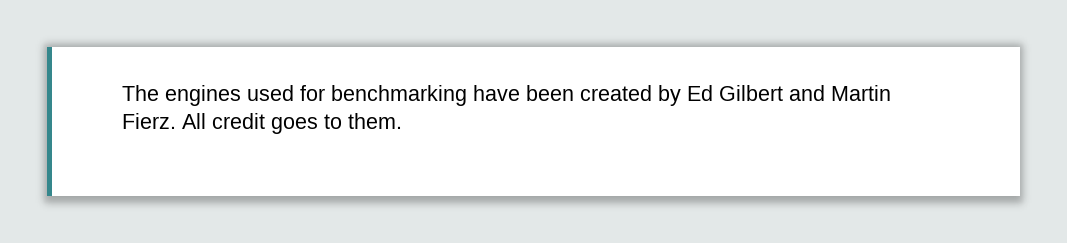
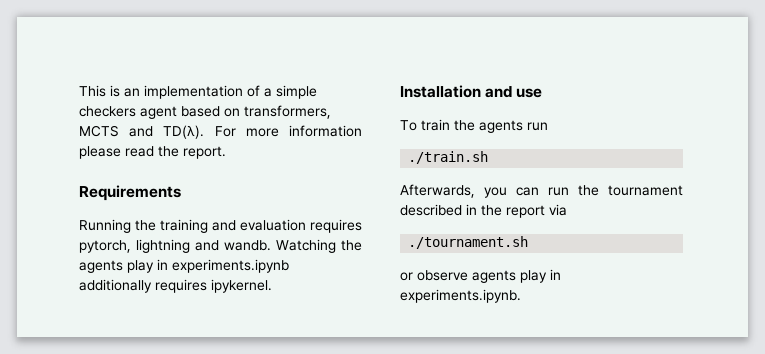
- The engines used for benchmarking have been created by Ed Gilbert and Martin Fierz. All credit goes to them.
+ This is an implementation of a simple checkers agent based on transformers, MCTS and TD(λ). For more information please read the report.
+ Requirements
+ Running the training and evaluation requires pytorch, lightning and wandb. Watching the agents play in experiments.ipynb additionally requires ipykernel.
+ Installation and use
+ To train the agents run
+ ./train.sh
+ Afterwards, you can run the tournament described in the report via
+ ./tournament.sh
+ or observe agents play in experiments.ipynb.

